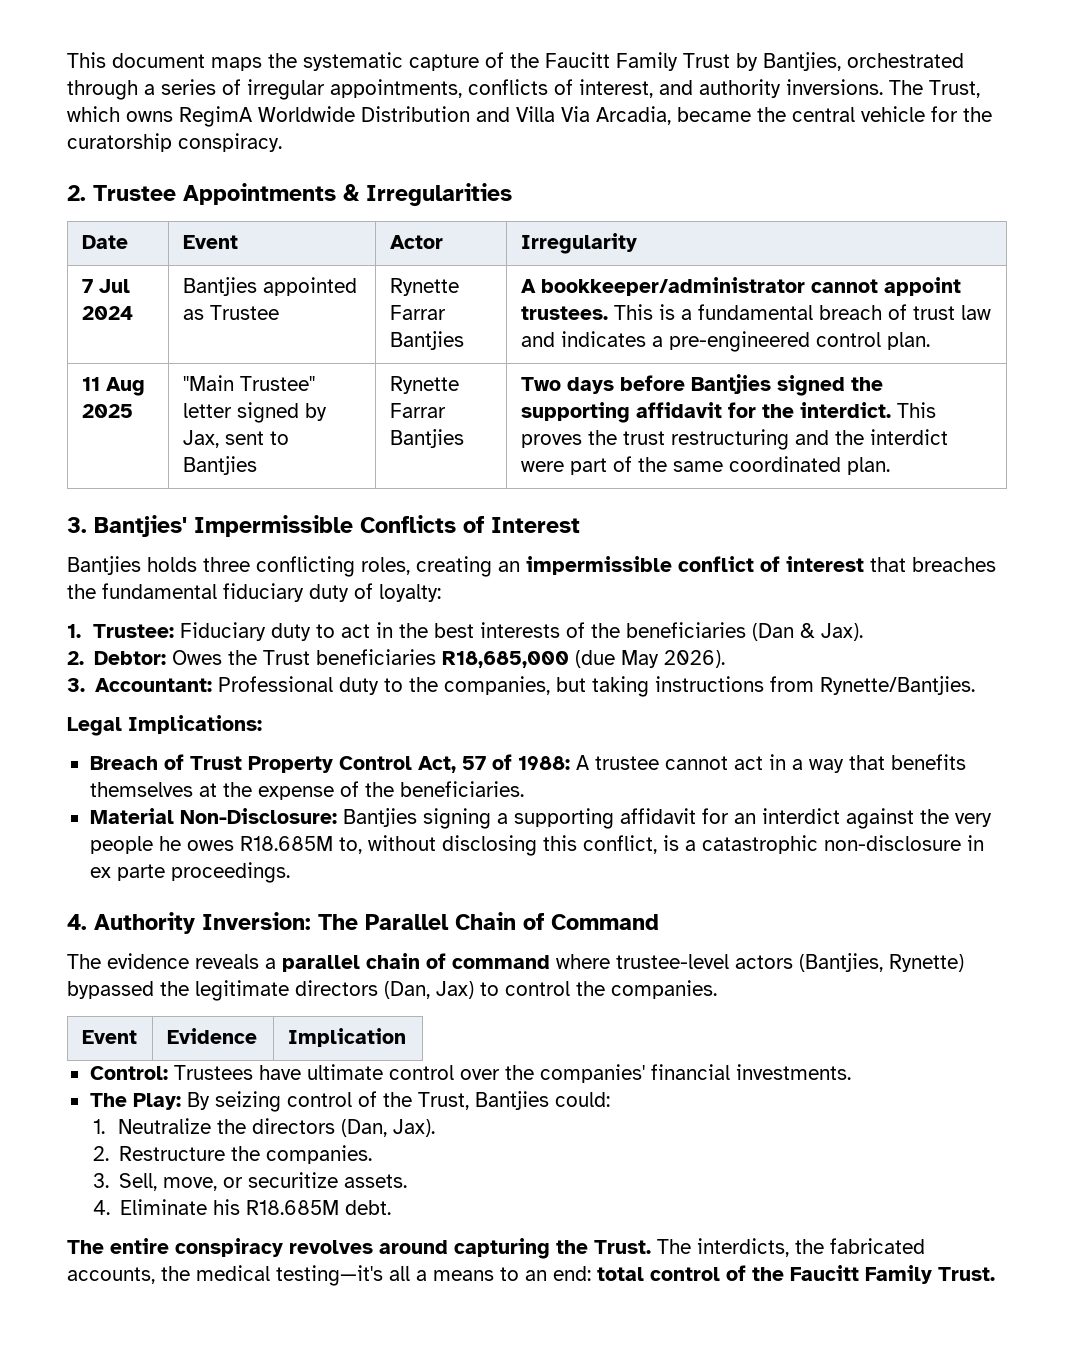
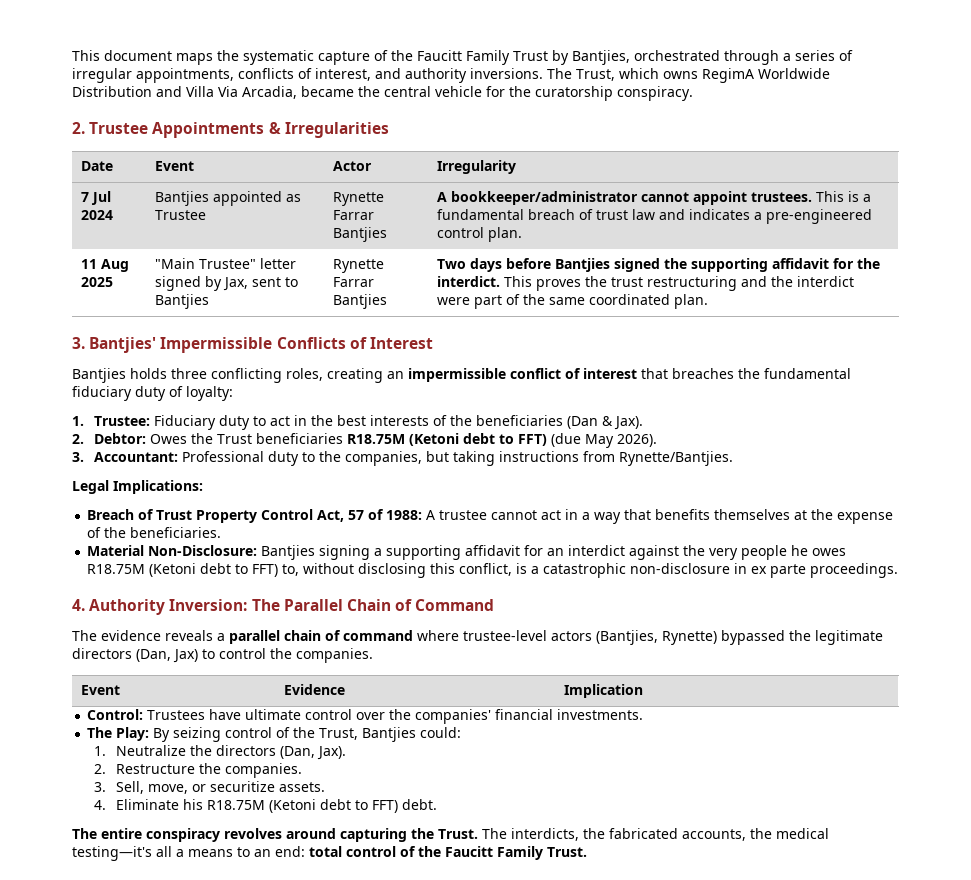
- 2. Debtor: Owes the Trust beneficiaries R18,685,000 (due May 2026).
+ 2. Debtor: Owes the Trust beneficiaries R18.75M (Ketoni debt to FFT) (due May 2026).
- Material Non-Disclosure: Bantjies signing a supporting affidavit for an interdict against the very people he owes R18.685M to, without disclosing this conflict, is a catastrophic non-disclosure in ex parte proceedings.
+ Material Non-Disclosure: Bantjies signing a supporting affidavit for an interdict against the very people he owes R18.75M (Ketoni debt to FFT) to, without disclosing this conflict, is a catastrophic non-disclosure in ex parte proceedings.
- 4. Eliminate his R18.685M debt.
+ 4. Eliminate his R18.75M (Ketoni debt to FFT) debt.

